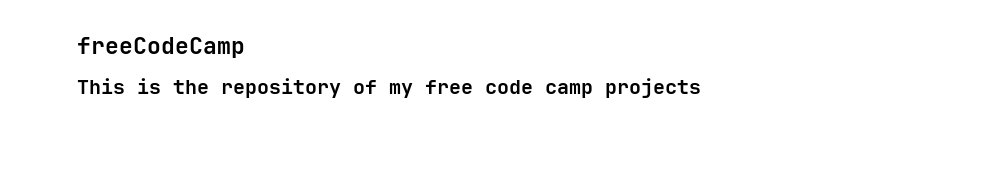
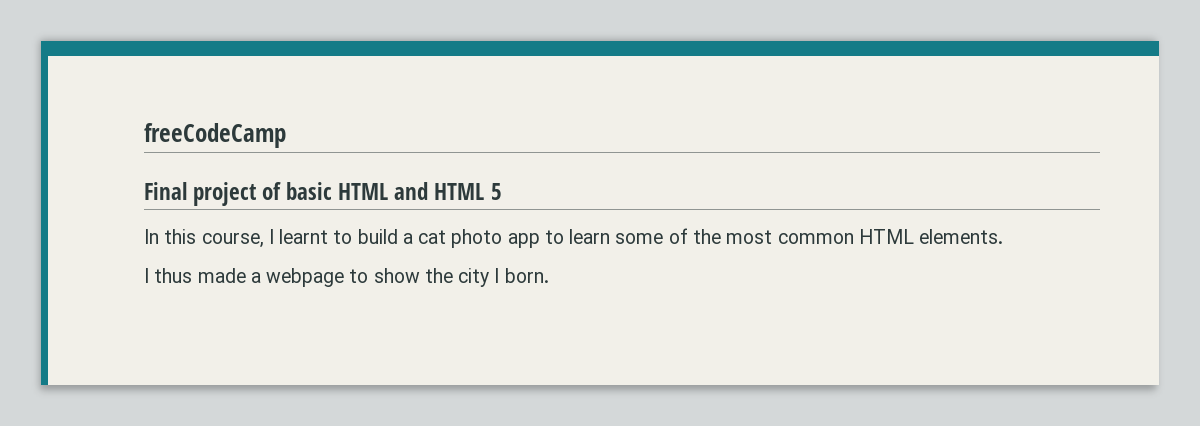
- This is the repository of my free code camp projects
+ Final project of basic HTML and HTML 5
+ In this course, I learnt to build a cat photo app to learn some of the most common HTML elements.
+ I thus made a webpage to show the city I born.

